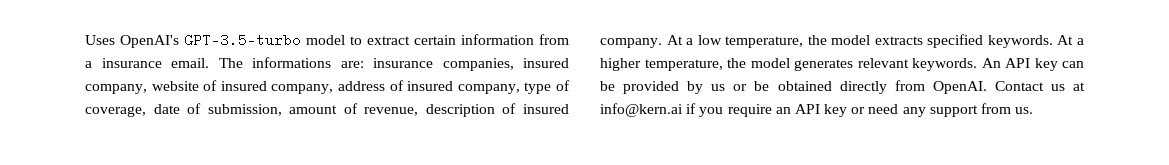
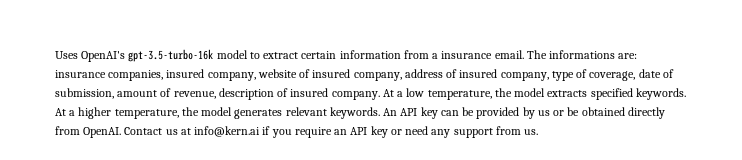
- Uses OpenAI's GPT-3.5-turbo model to extract certain information from a insurance email.
+ Uses OpenAI's gpt-3.5-turbo-16k model to extract certain information from a insurance email.

